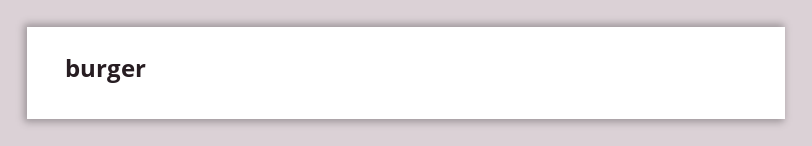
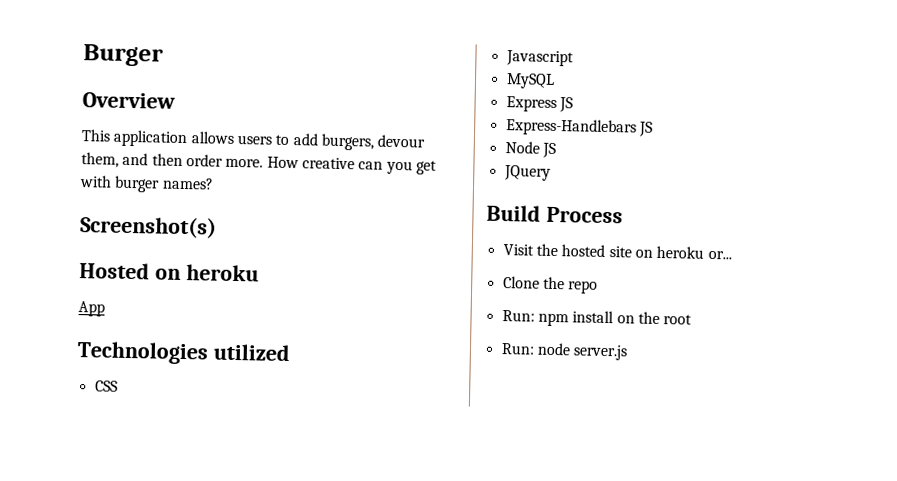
- burger
+ Burger
+ Overview
+ This application allows users to add burgers, devour them, and then order more. How creative can you get with burger names?
+ Screenshot(s)
+ Hosted on heroku
+ App
+ Technologies utilized
+ CSS
+ Javascript
+ MySQL
+ Express JS
+ Express-Handlebars JS
+ Node JS
+ JQuery
+ Build Process
+ Visit the hosted site on heroku or...
+ Clone the repo
+ Run: npm install on the root
+ Run: node server.js

